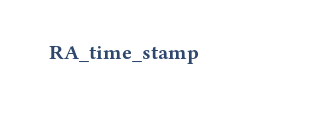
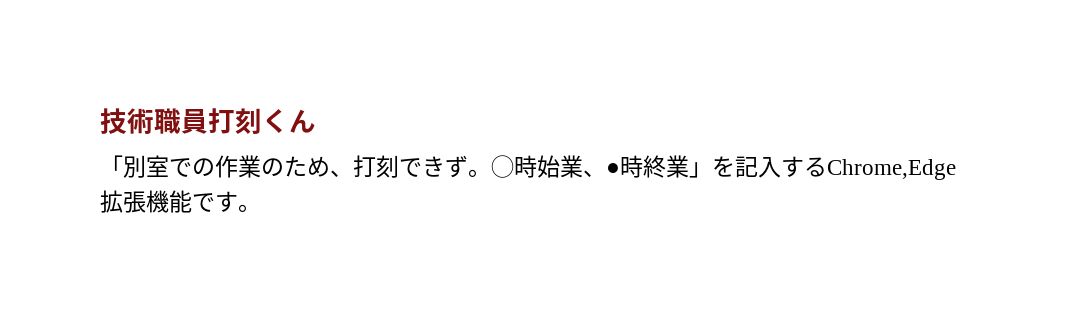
- RA_time_stamp
+ 技術職員打刻くん
+ 「別室での作業のため、打刻できず。◯時始業、●時終業」を記入するChrome,Edge拡張機能です。

